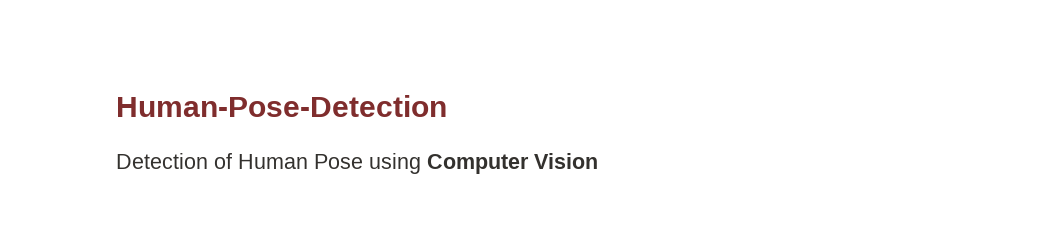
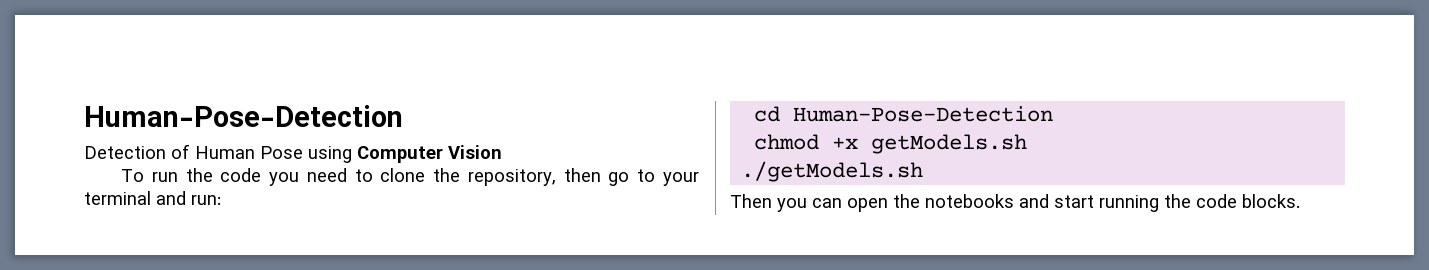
+ To run the code you need to clone the repository, then go to your terminal and run:
+ cd Human-Pose-Detection
+ chmod +x getModels.sh
+ ./getModels.sh
+ Then you can open the notebooks and start running the code blocks.

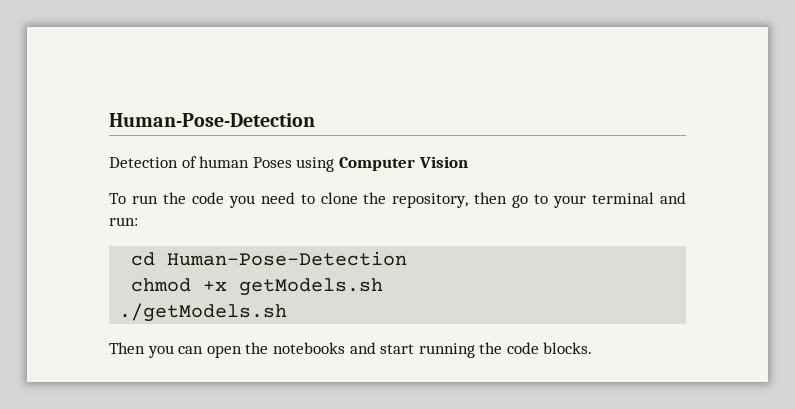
- Detection of Human Pose using Computer Vision
+ Detection of human Poses using Computer Vision

